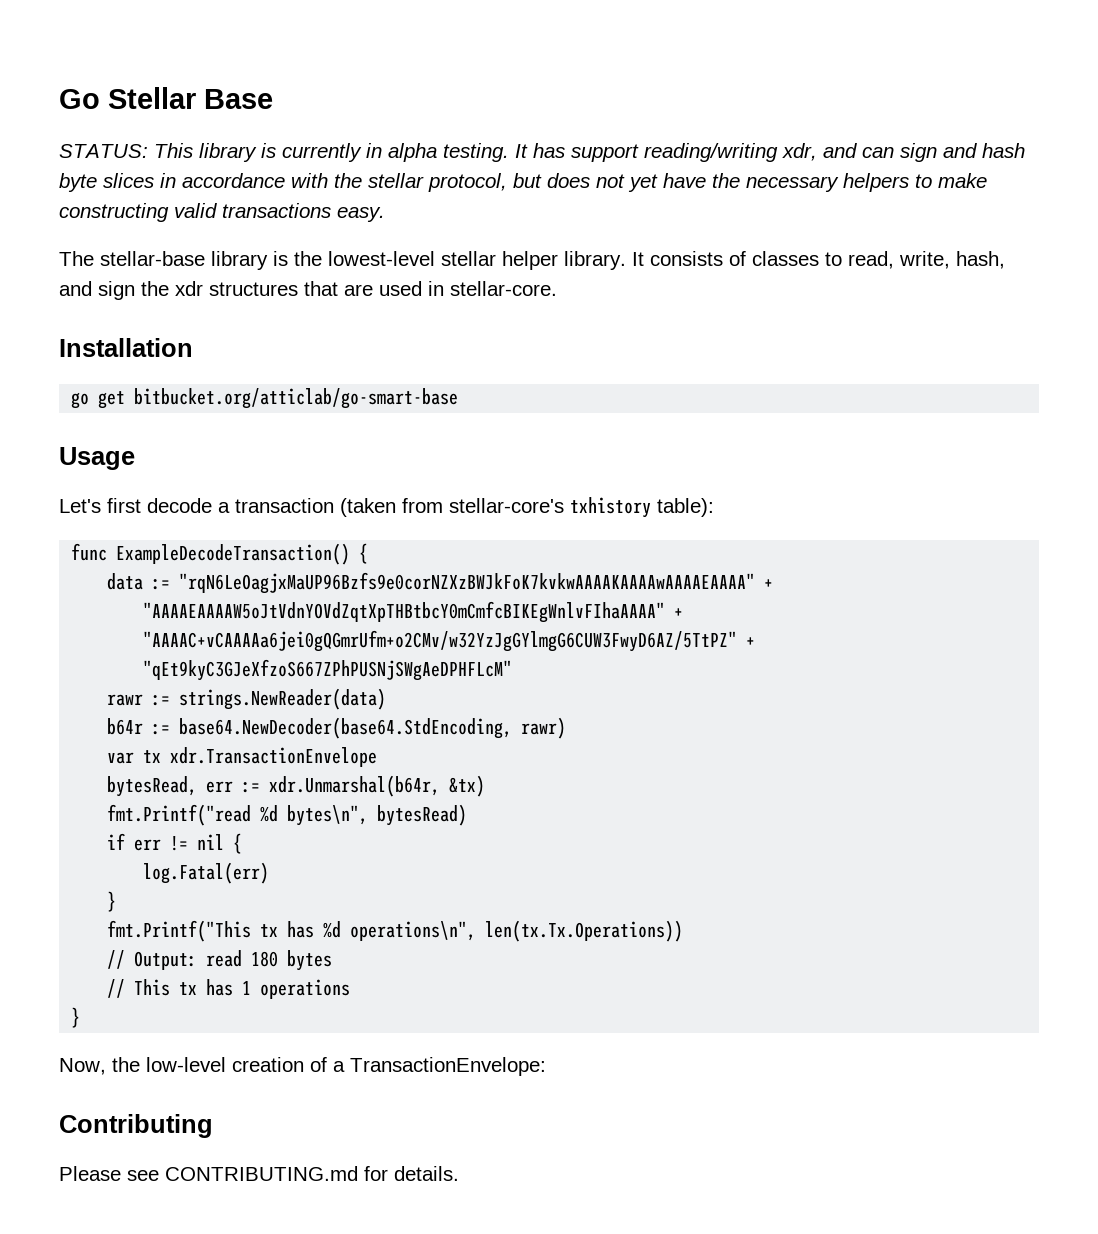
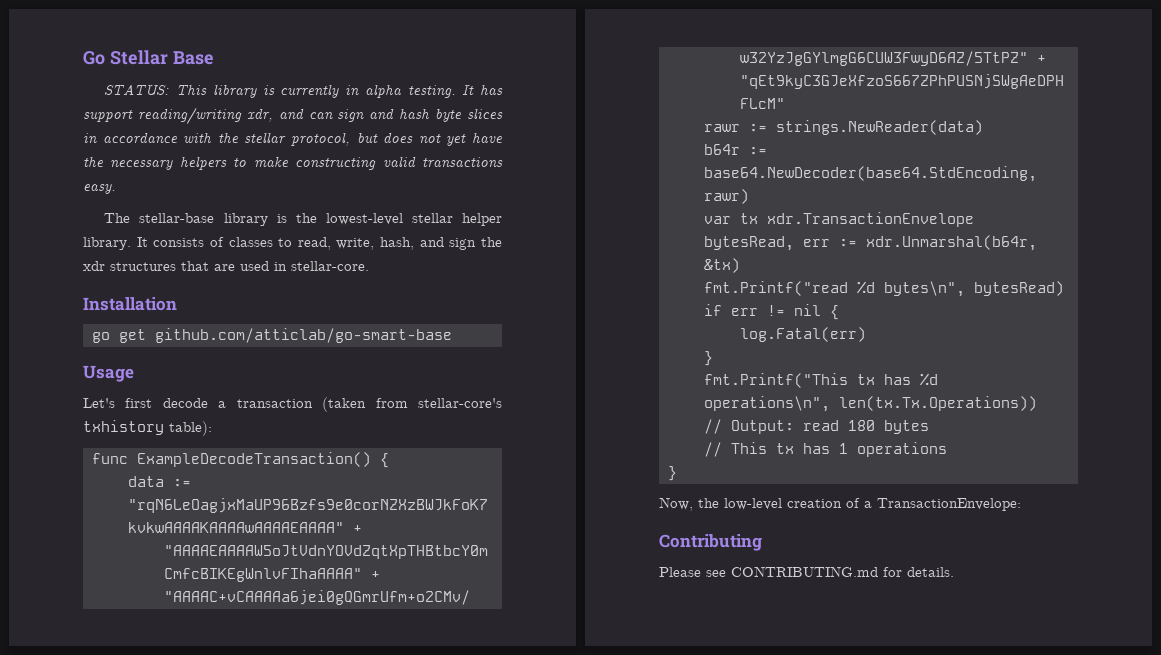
- go get bitbucket.org/atticlab/go-smart-base
+ go get github.com/atticlab/go-smart-base

